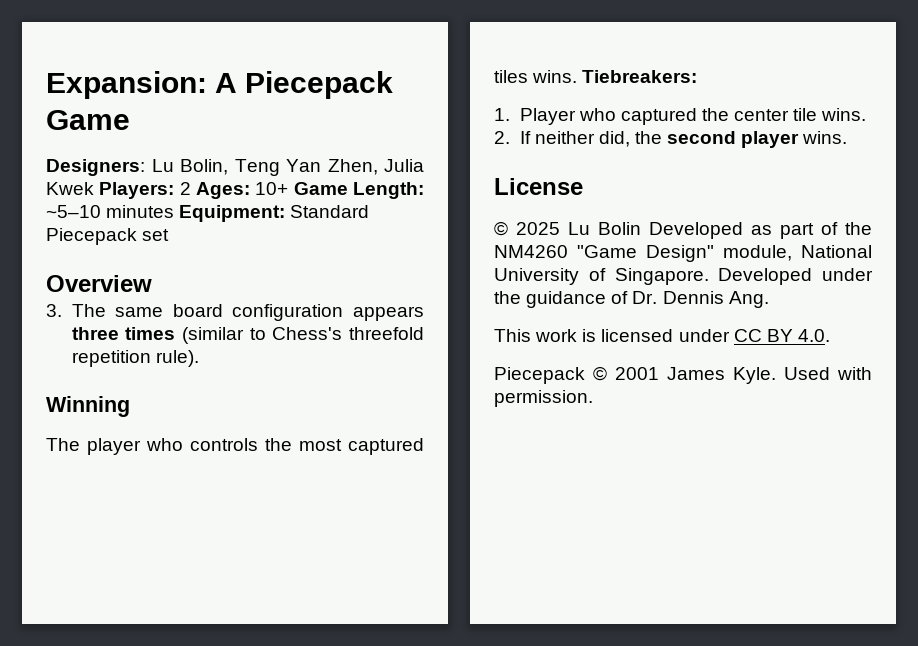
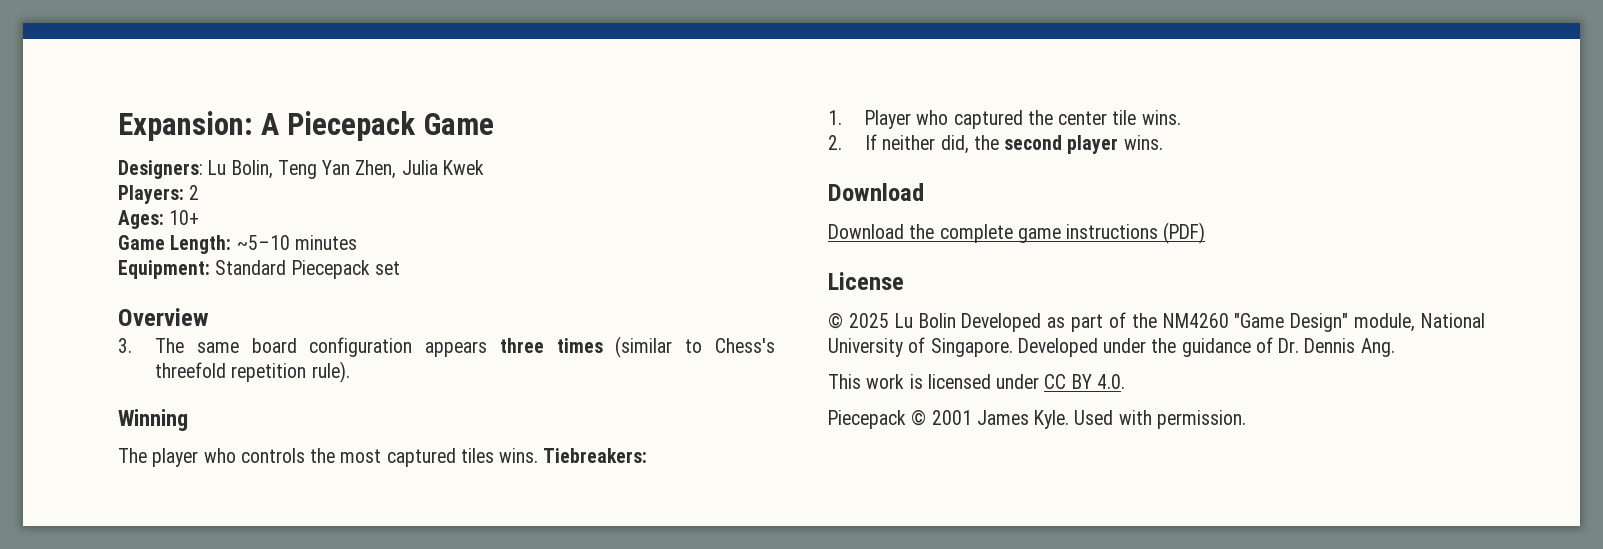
- Designers: Lu Bolin, Teng Yan Zhen, Julia Kwek Players: 2 Ages: 10+ Game Length: ~5–10 minutes Equipment: Standard Piecepack set
+ Designers: Lu Bolin, Teng Yan Zhen, Julia Kwek
+ Players: 2
+ Ages: 10+
+ Game Length: ~5–10 minutes
+ Equipment: Standard Piecepack set
  2. If neither did, the second player wins.
+ Download
+ Download the complete game instructions (PDF)

